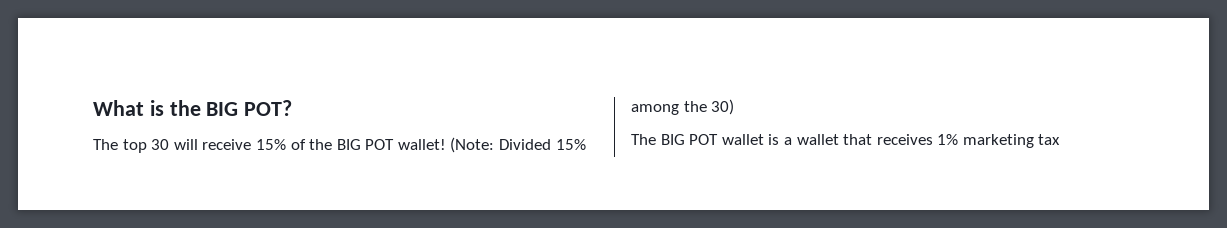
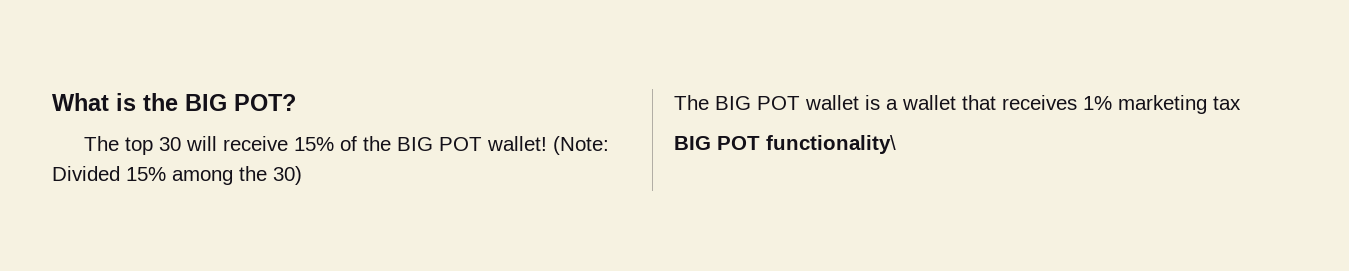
+ BIG POT functionality\

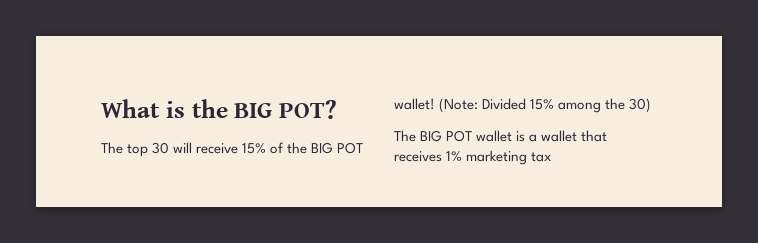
- BIG POT functionality\

